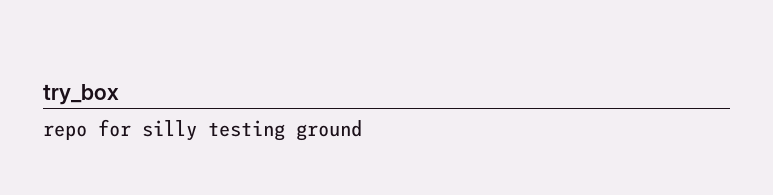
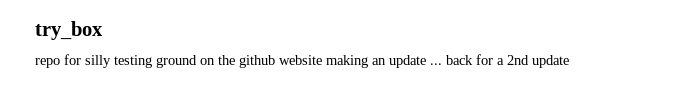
- repo for silly testing ground
+ repo for silly testing ground on the github website making an update ... back for a 2nd update

